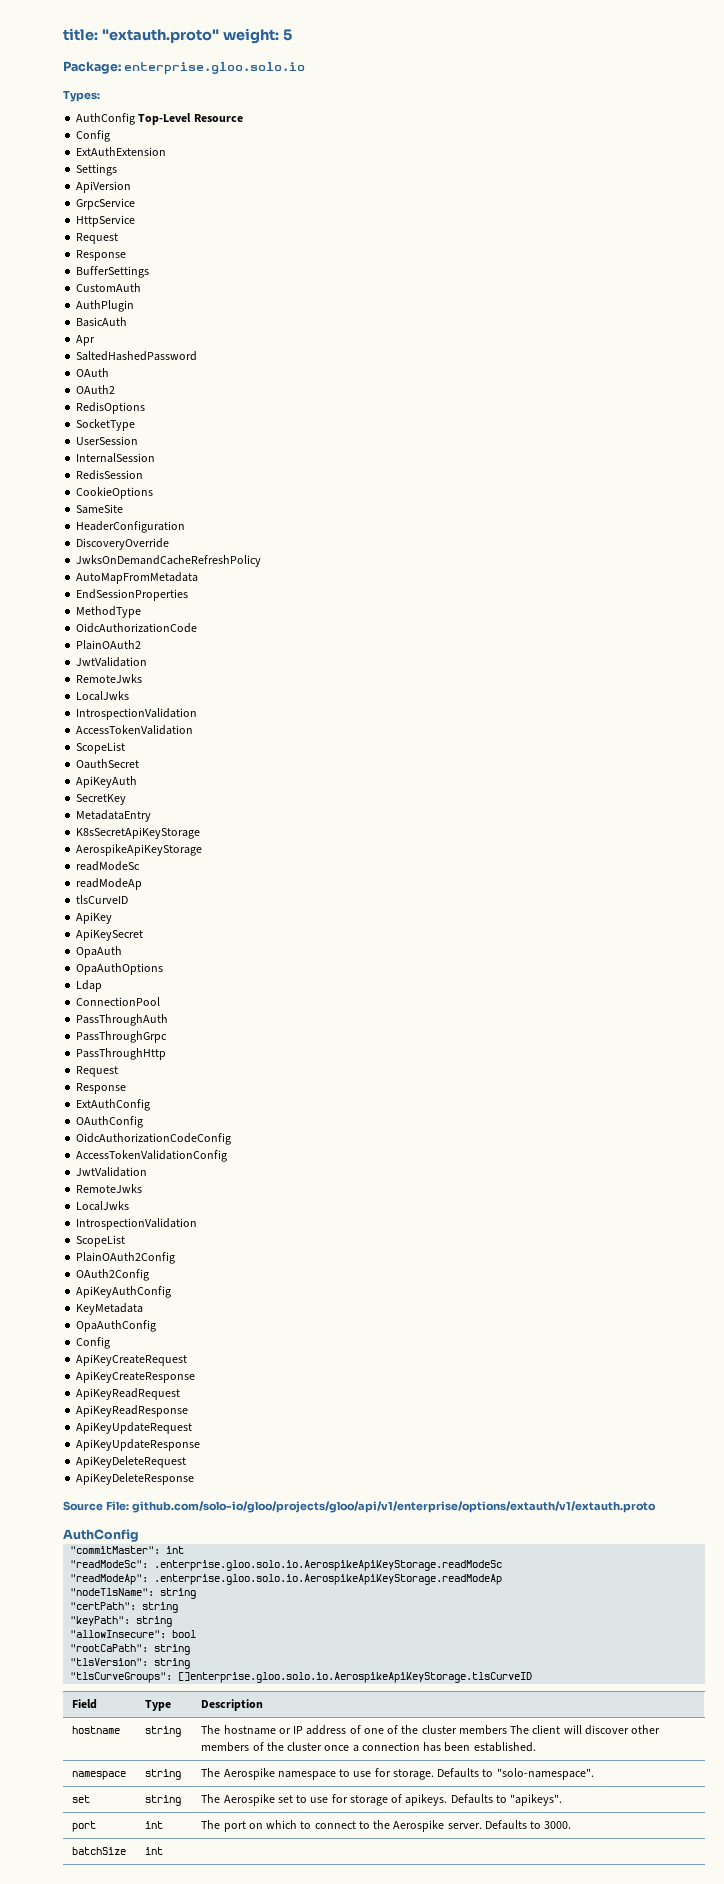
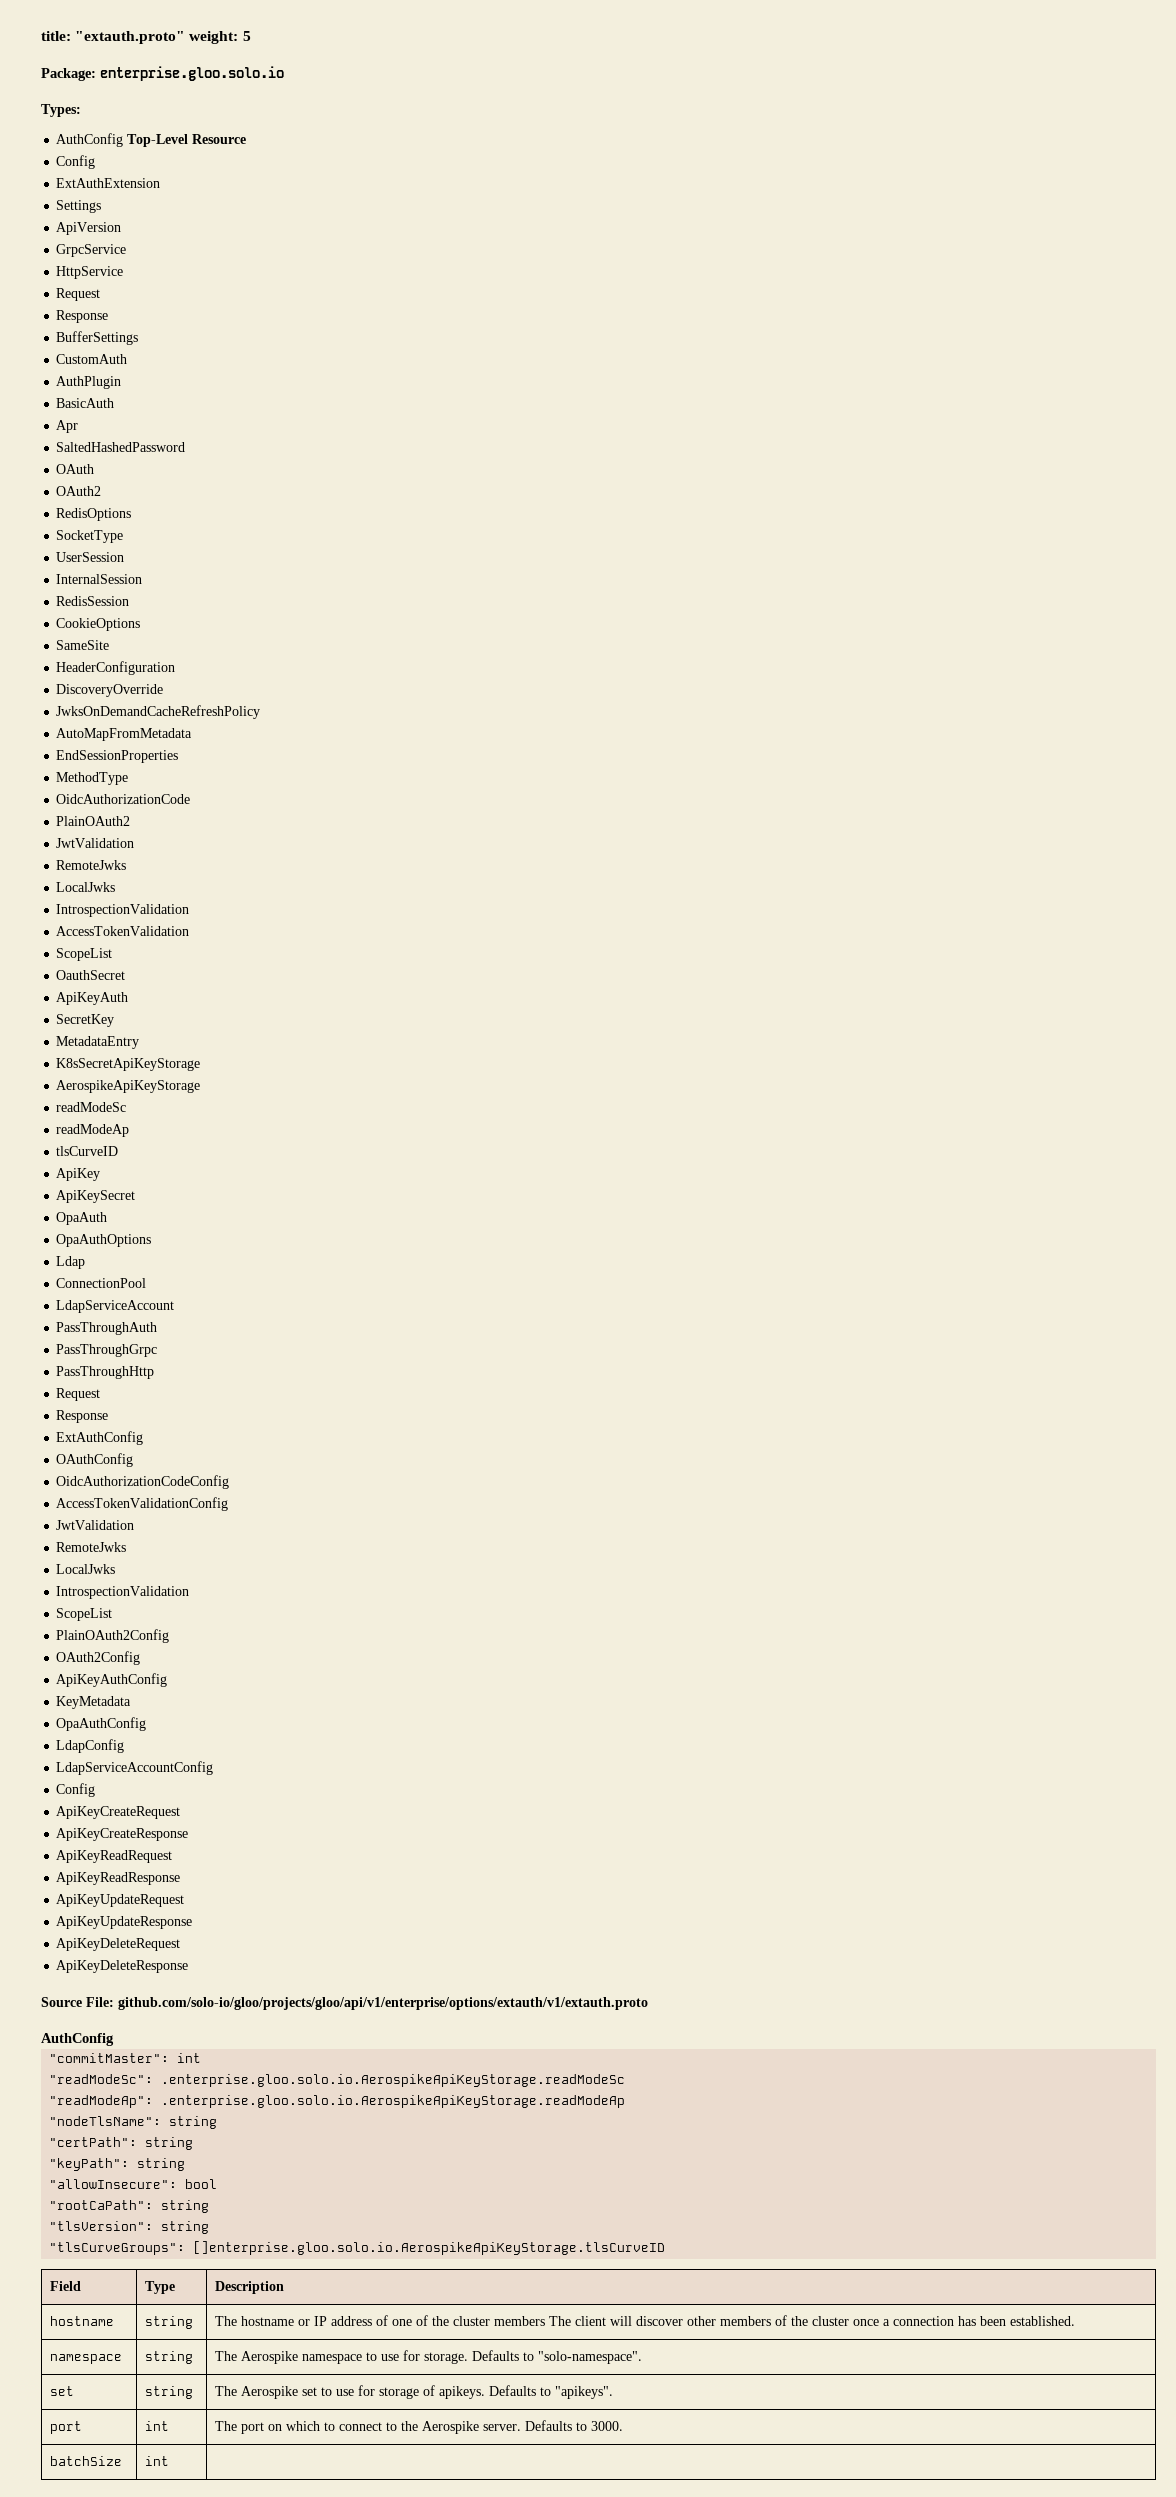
+ LdapServiceAccount
+ LdapConfig
+ LdapServiceAccountConfig

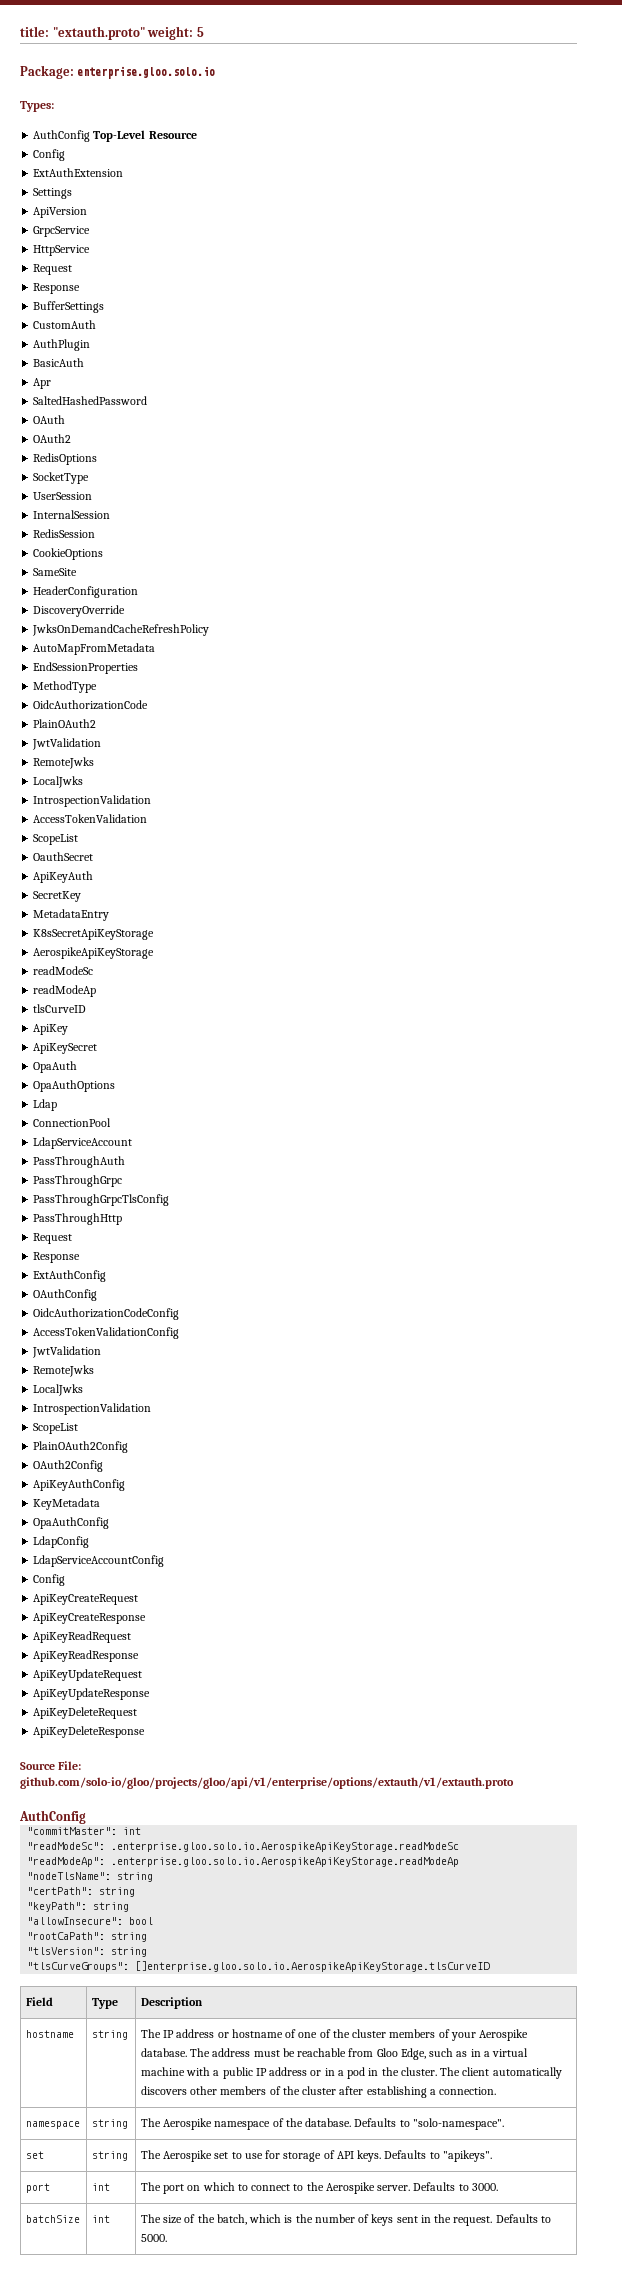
+ PassThroughGrpcTlsConfig
- The hostname or IP address of one of the cluster members The client will discover other members of the cluster once a connection has been established.
+ The IP address or hostname of one of the cluster members of your Aerospike database. The address must be reachable from Gloo Edge, such as in a virtual machine with a public IP address or in a pod in the cluster. The client automatically discovers other members of the cluster after establishing a connection.
- namespace | string | The Aerospike namespace to use for storage. Defaults to "solo-namespace".
+ namespace | string | The Aerospike namespace of the database. Defaults to "solo-namespace".
- set | string | The Aerospike set to use for storage of apikeys. Defaults to "apikeys".
+ set | string | The Aerospike set to use for storage of API keys. Defaults to "apikeys".
- batchSize | int |
+ batchSize | int | The size of the batch, which is the number of keys sent in the request. Defaults to 5000.

